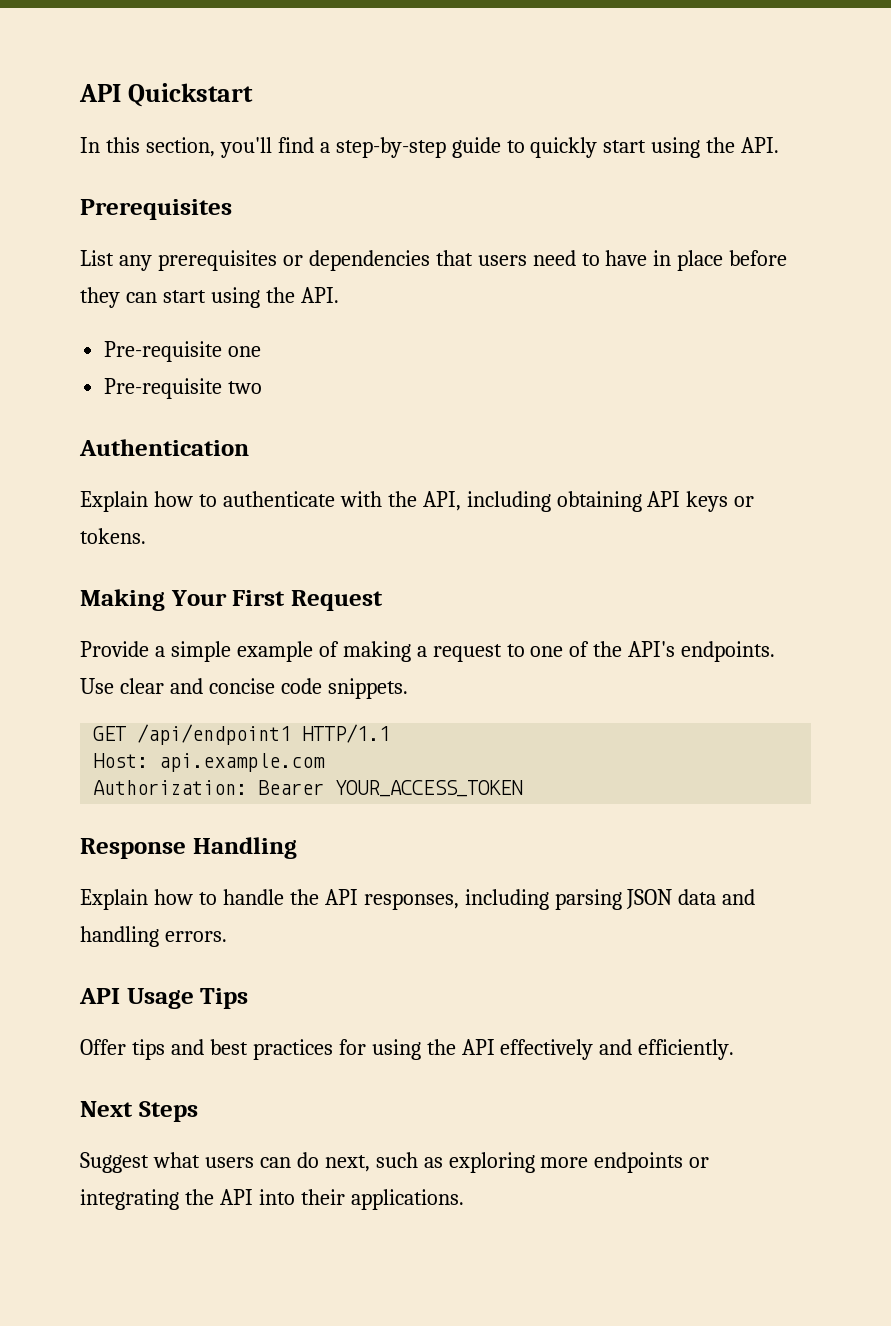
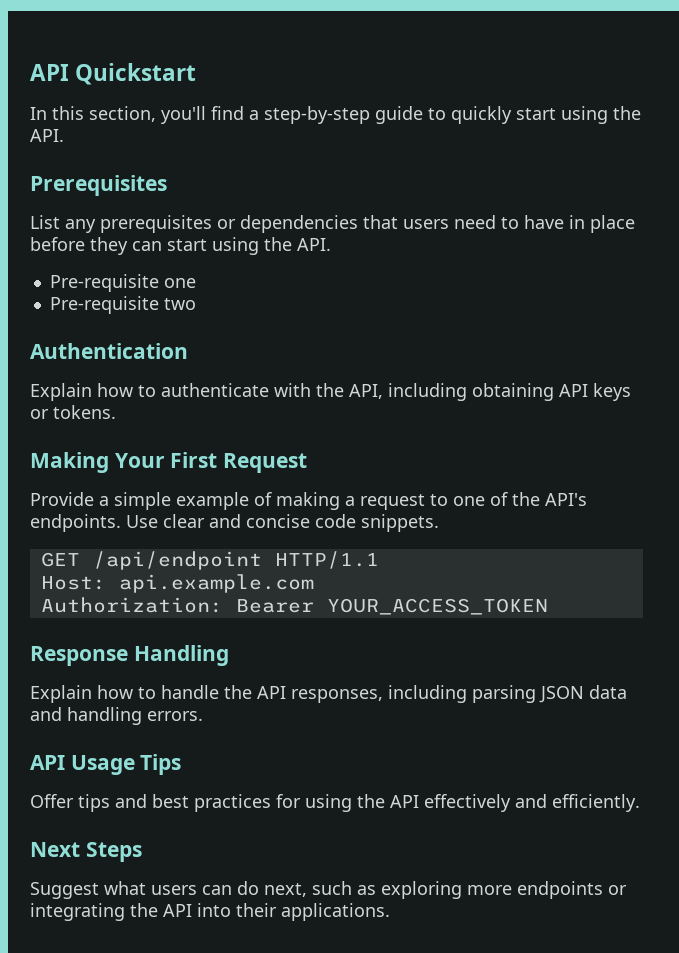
- GET /api/endpoint1 HTTP/1.1
+ GET /api/endpoint HTTP/1.1

